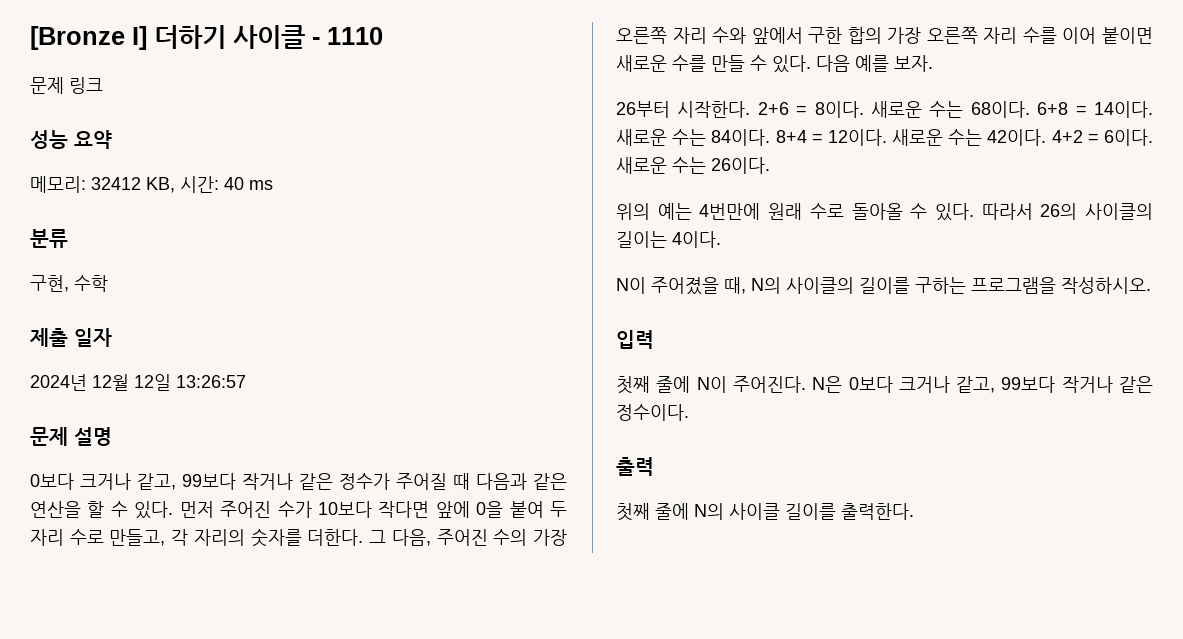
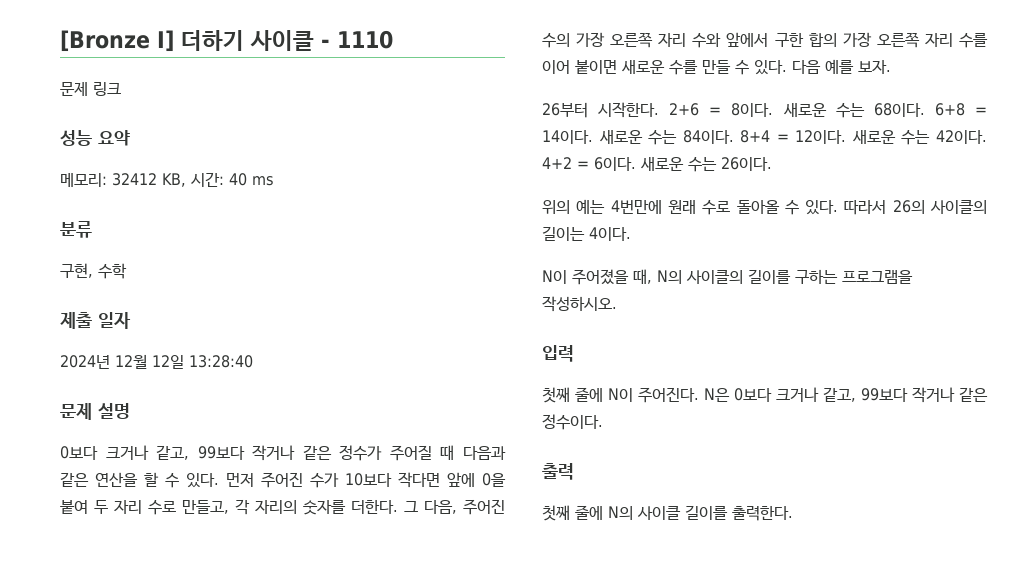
- 2024년 12월 12일 13:26:57
+ 2024년 12월 12일 13:28:40

